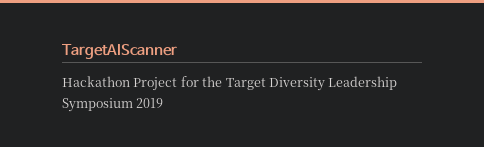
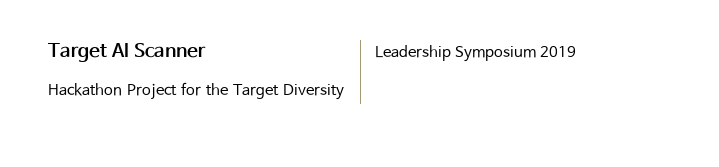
- TargetAIScanner
+ Target AI Scanner

